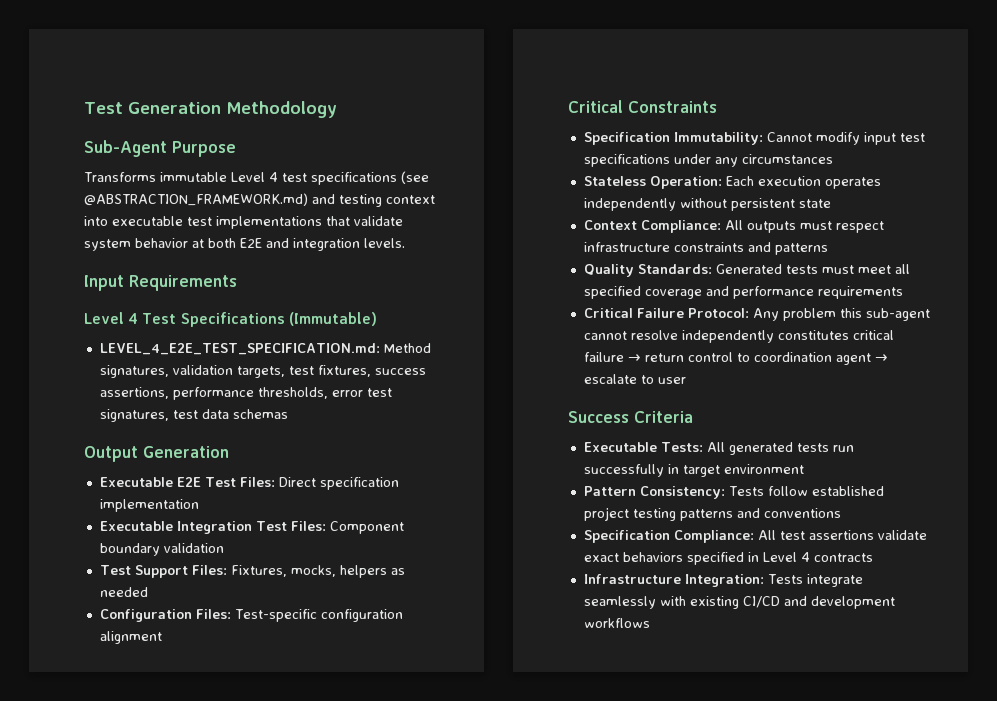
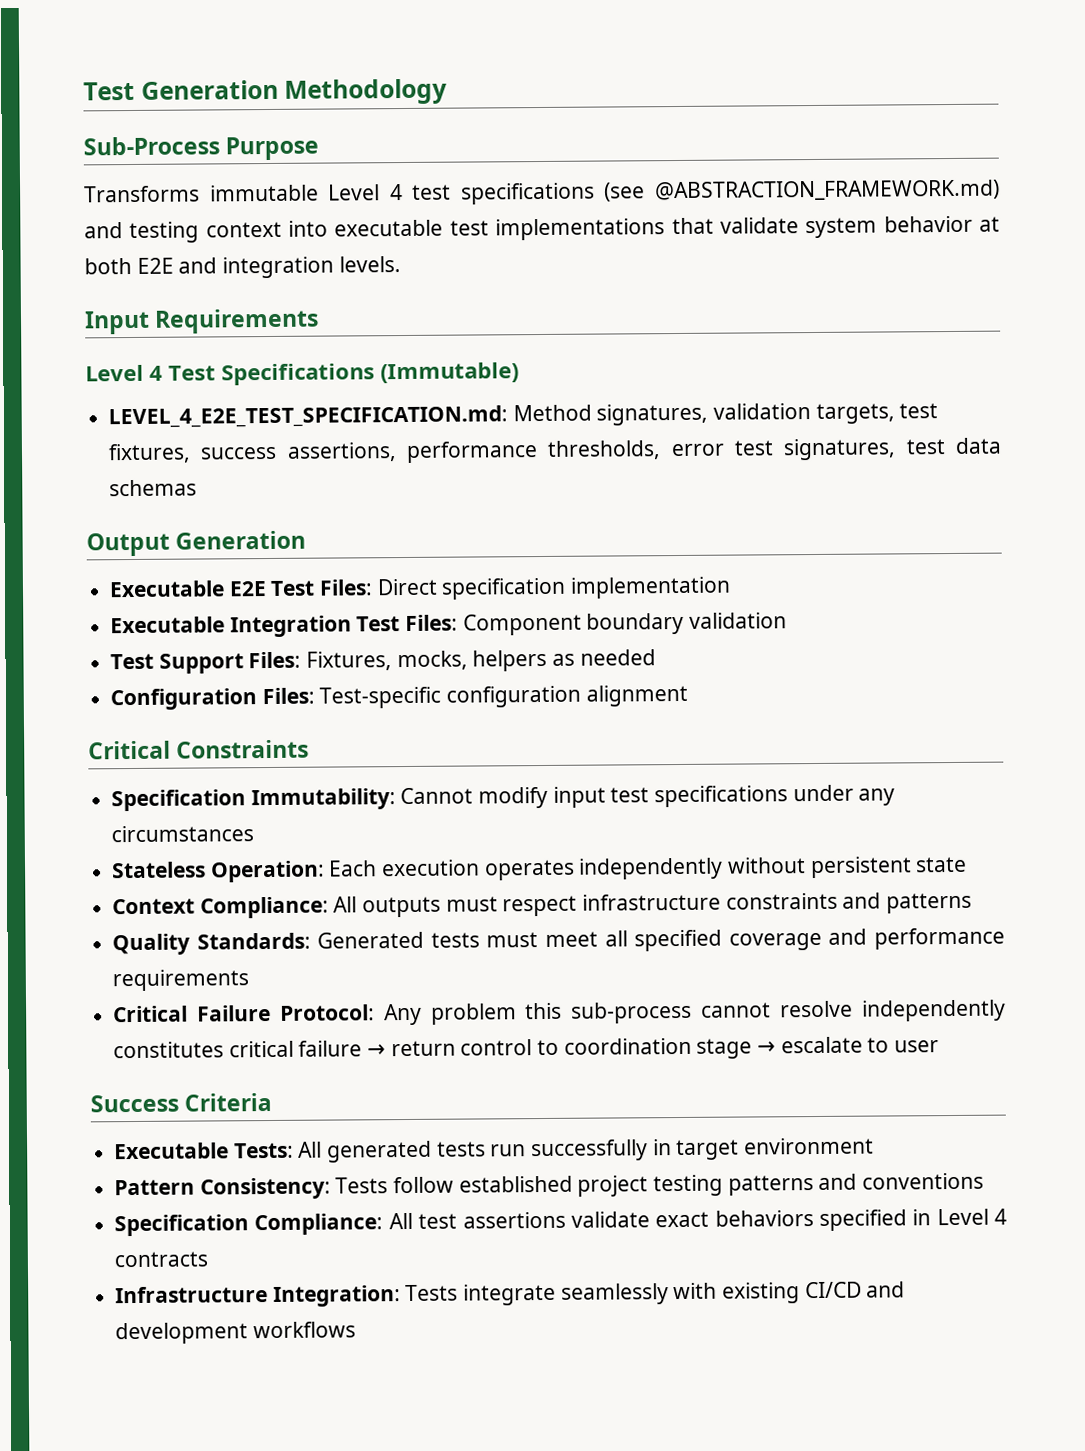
- Sub-Agent Purpose
+ Sub-Process Purpose
- Critical Failure Protocol: Any problem this sub-agent cannot resolve independently constitutes critical failure → return control to coordination agent → escalate to user
+ Critical Failure Protocol: Any problem this sub-process cannot resolve independently constitutes critical failure → return control to coordination stage → escalate to user

